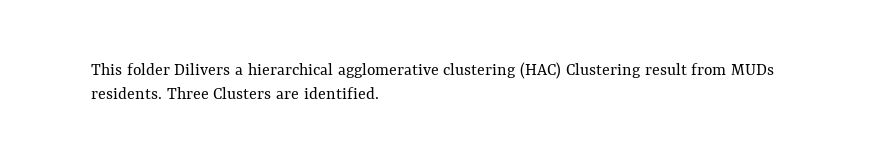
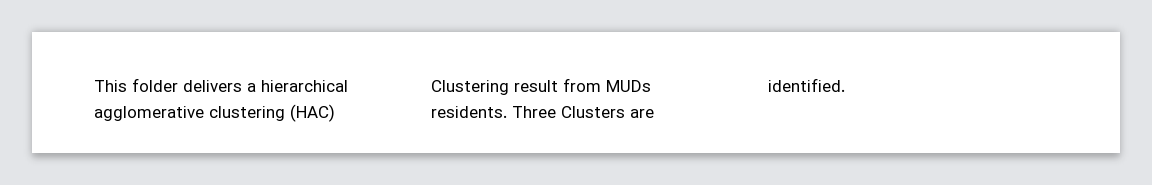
- This folder Dilivers a hierarchical agglomerative clustering (HAC) Clustering result from MUDs residents.
+ This folder delivers a hierarchical agglomerative clustering (HAC) Clustering result from MUDs residents.

